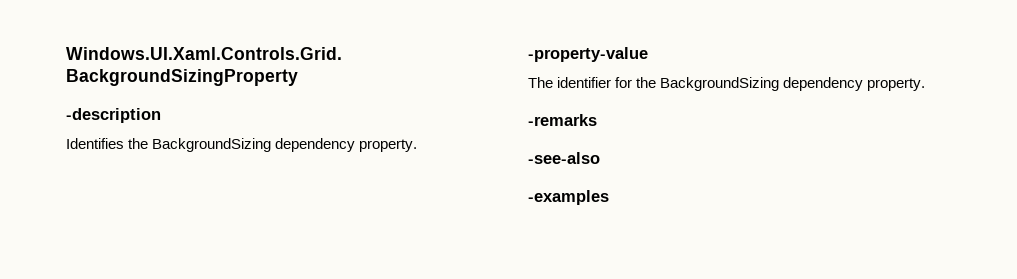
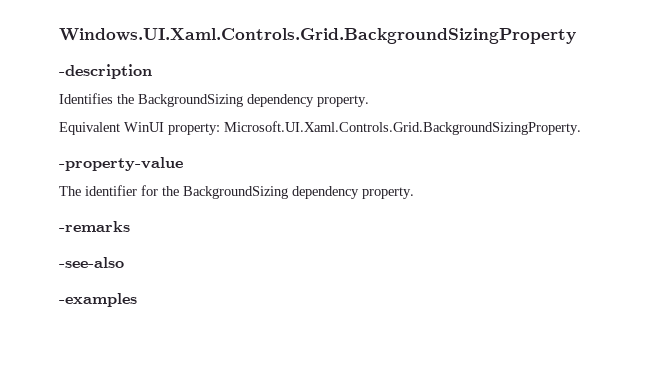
+ Equivalent WinUI property: Microsoft.UI.Xaml.Controls.Grid.BackgroundSizingProperty.

